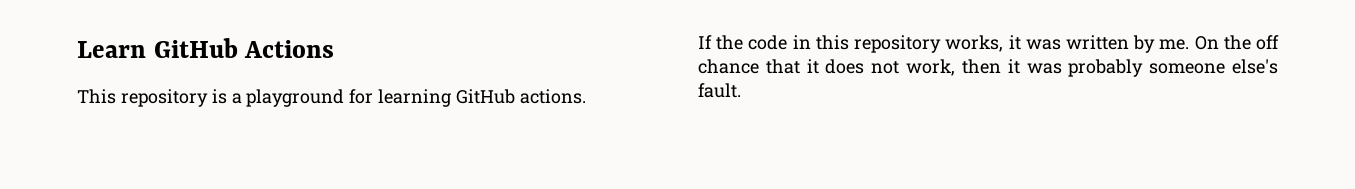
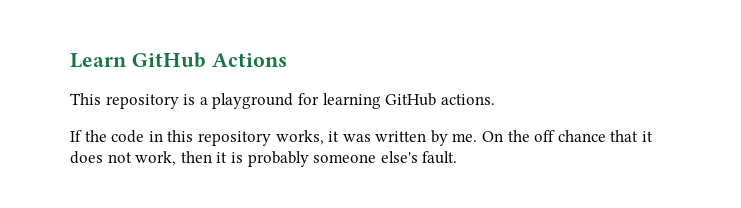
- On the off chance that it does not work, then it was probably someone else's fault.
+ On the off chance that it does not work, then it is probably someone else's fault.

